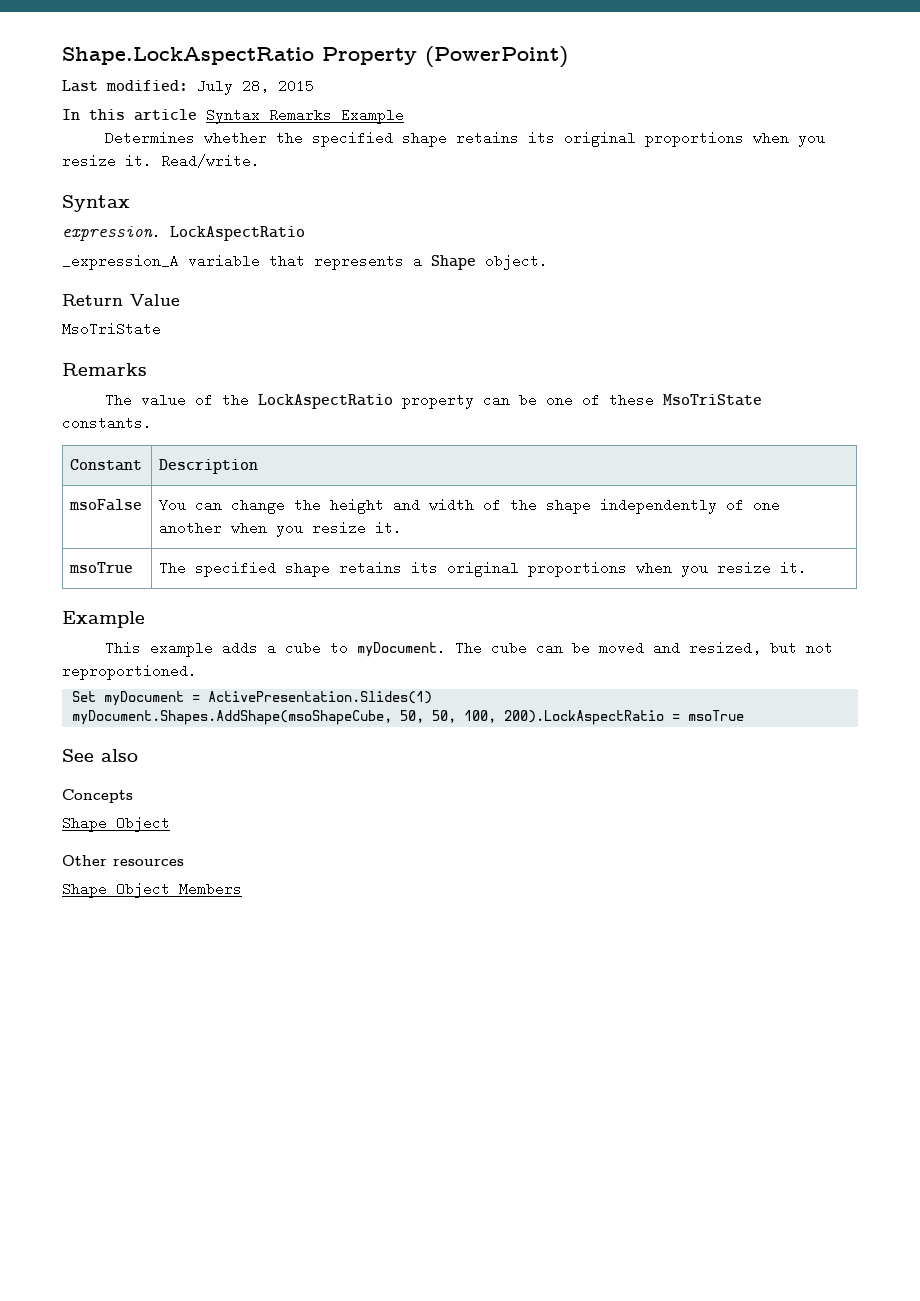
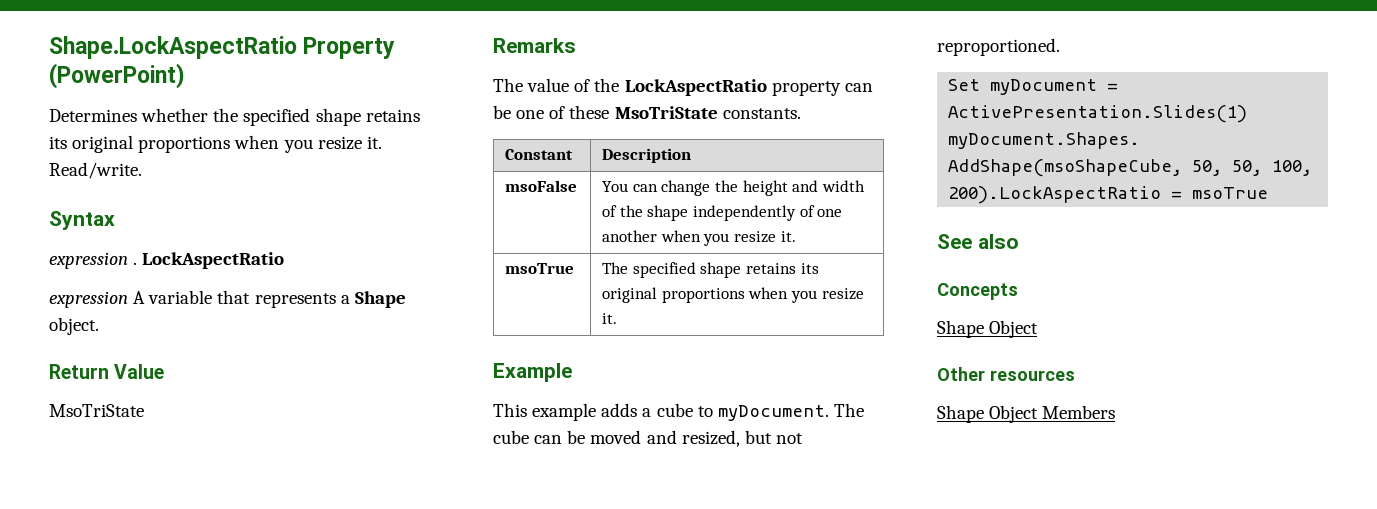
- Last modified: July 28, 2015
- In this article Syntax Remarks Example
- expression.
+ expression .
- _expression_A variable that represents a Shape object.
+ expression A variable that represents a Shape object.

